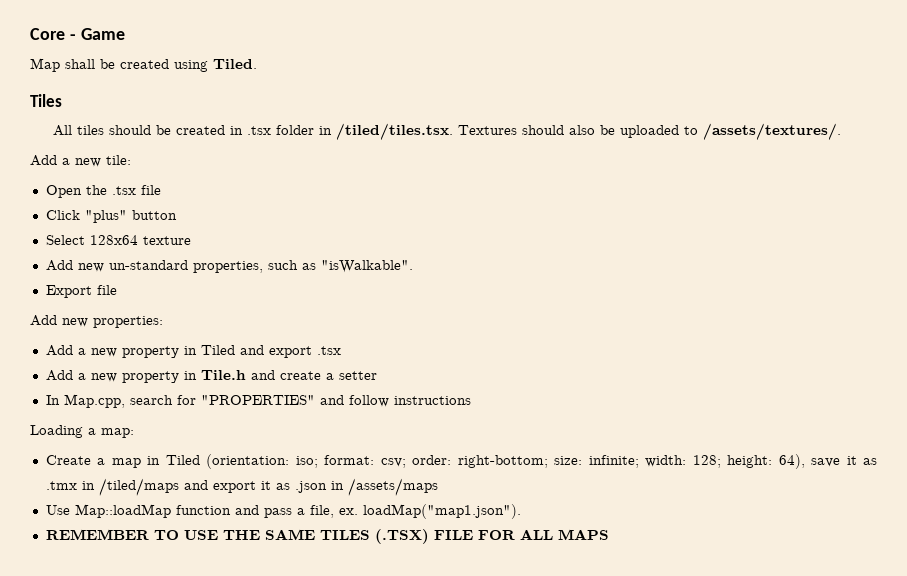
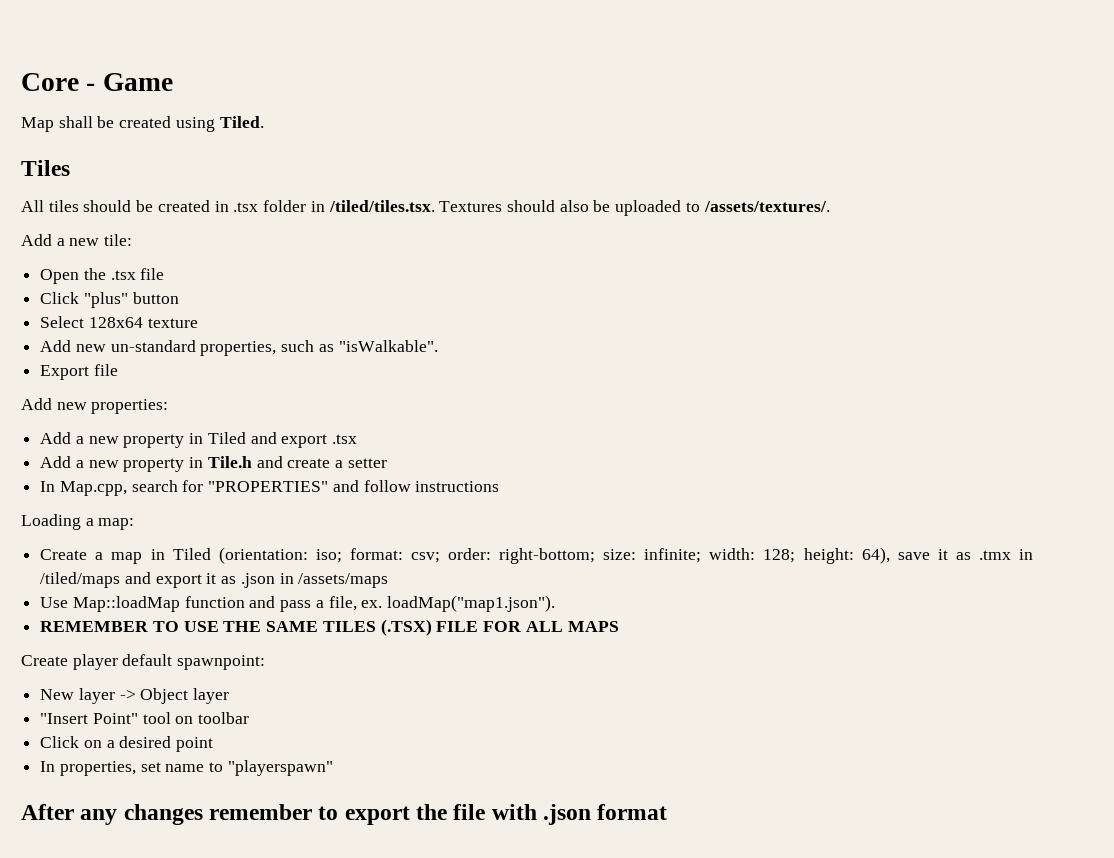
+ Create player default spawnpoint:
+ New layer -> Object layer
+ "Insert Point" tool on toolbar
+ Click on a desired point
+ In properties, set name to "playerspawn"
+ After any changes remember to export the file with .json format

